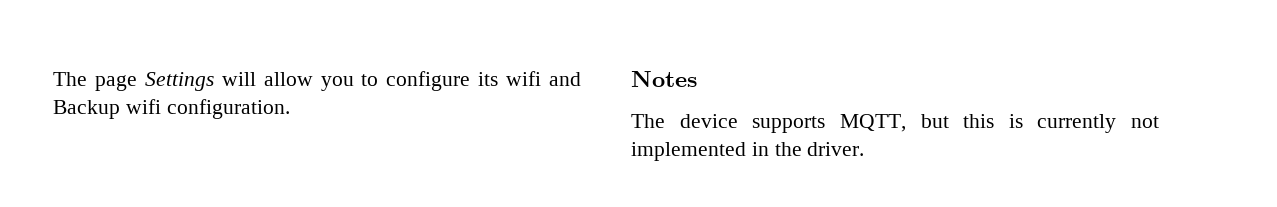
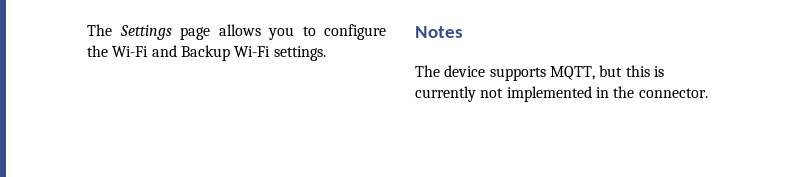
- The page Settings will allow you to configure its wifi and Backup wifi configuration.
+ The Settings page allows you to configure the Wi-Fi and Backup Wi-Fi settings.
- The device supports MQTT, but this is currently not implemented in the driver.
+ The device supports MQTT, but this is currently not implemented in the connector.

